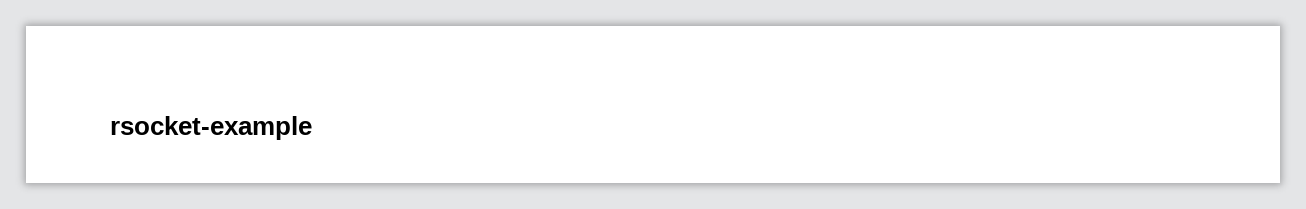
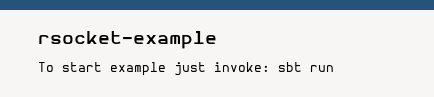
+ To start example just invoke: sbt run

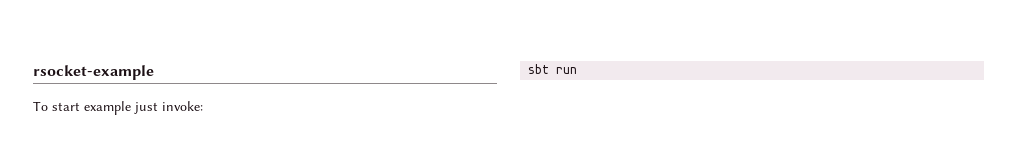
- To start example just invoke: sbt run
+ To start example just invoke:
+ sbt run

